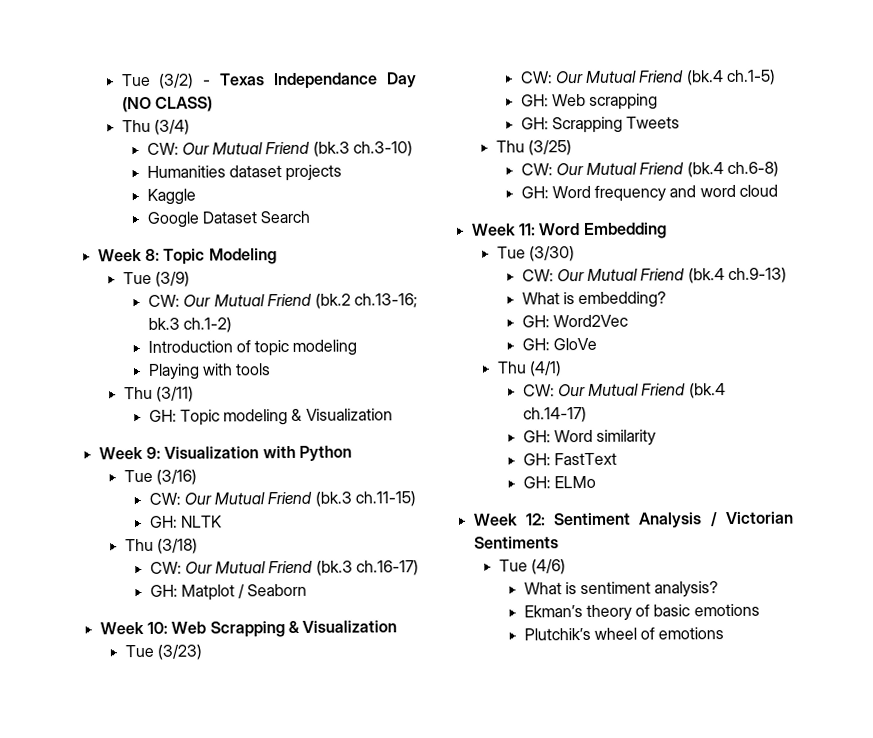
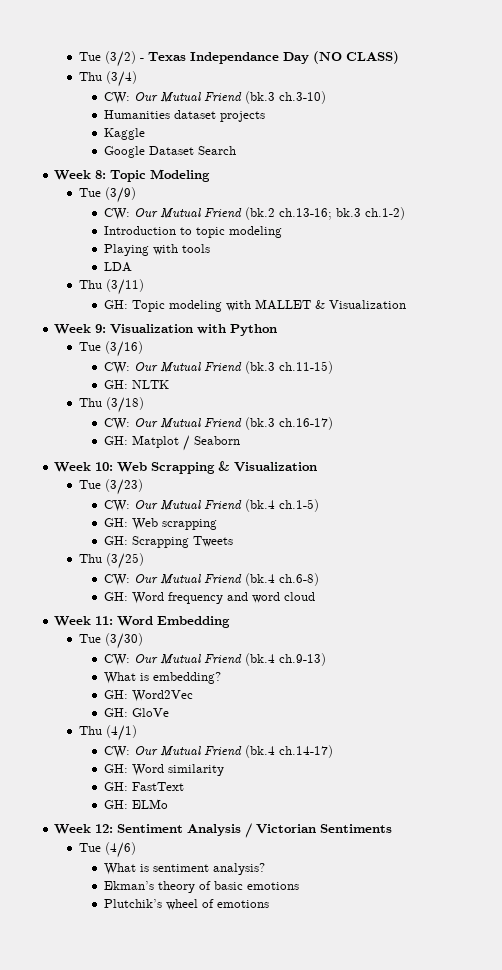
- Introduction of topic modeling
+ Introduction to topic modeling
+ LDA
- GH: Topic modeling & Visualization
+ GH: Topic modeling with MALLET & Visualization

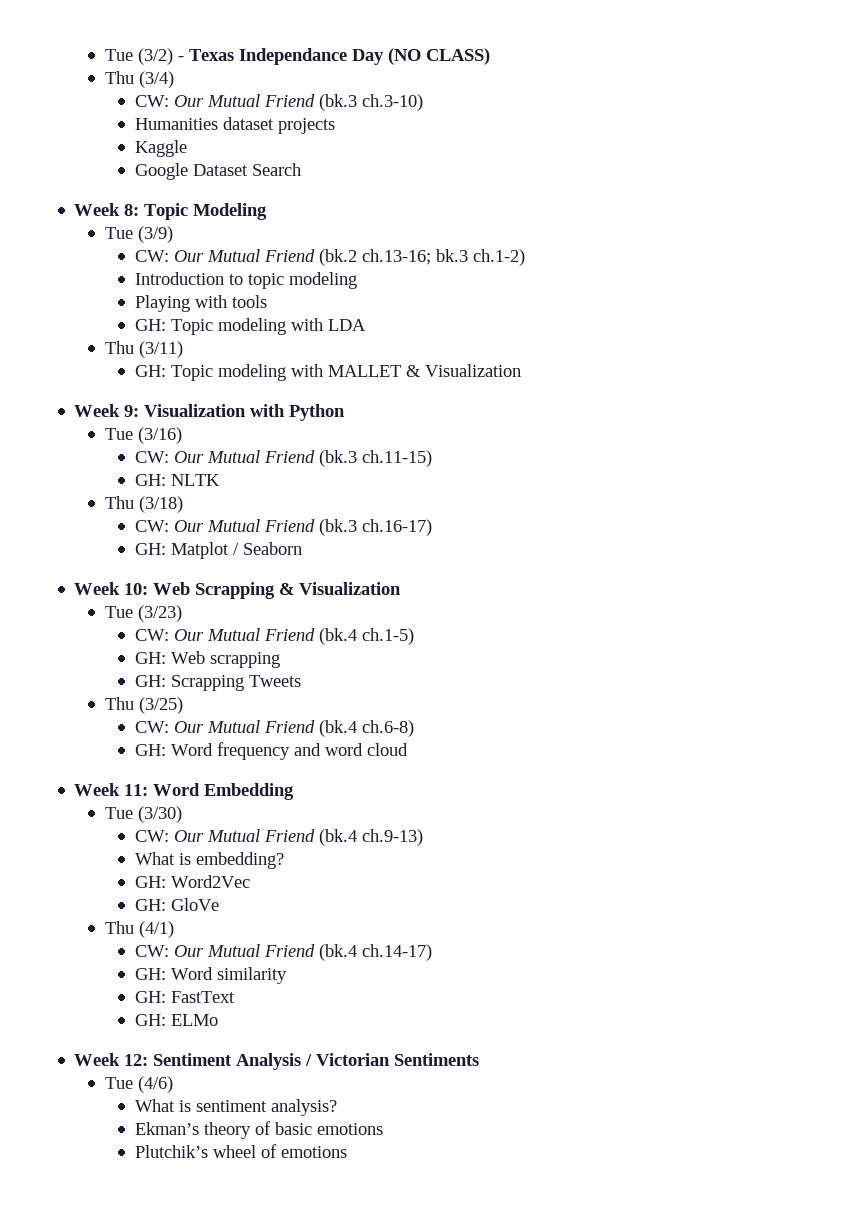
- LDA
+ GH: Topic modeling with LDA

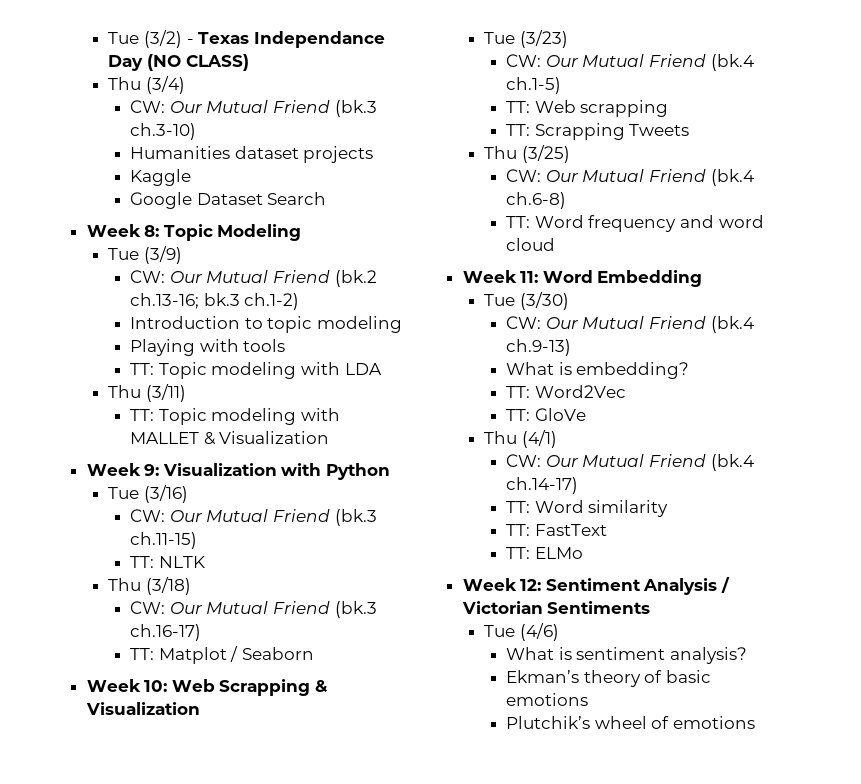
- GH: Topic modeling with LDA
+ TT: Topic modeling with LDA
- GH: Topic modeling with MALLET & Visualization
+ TT: Topic modeling with MALLET & Visualization
- GH: NLTK
+ TT: NLTK
- GH: Matplot / Seaborn
+ TT: Matplot / Seaborn
- GH: Web scrapping
+ TT: Web scrapping
- GH: Scrapping Tweets
+ TT: Scrapping Tweets
- GH: Word frequency and word cloud
+ TT: Word frequency and word cloud
- GH: Word2Vec
+ TT: Word2Vec
- GH: GloVe
+ TT: GloVe
- GH: Word similarity
+ TT: Word similarity
- GH: FastText
+ TT: FastText
- GH: ELMo
+ TT: ELMo

